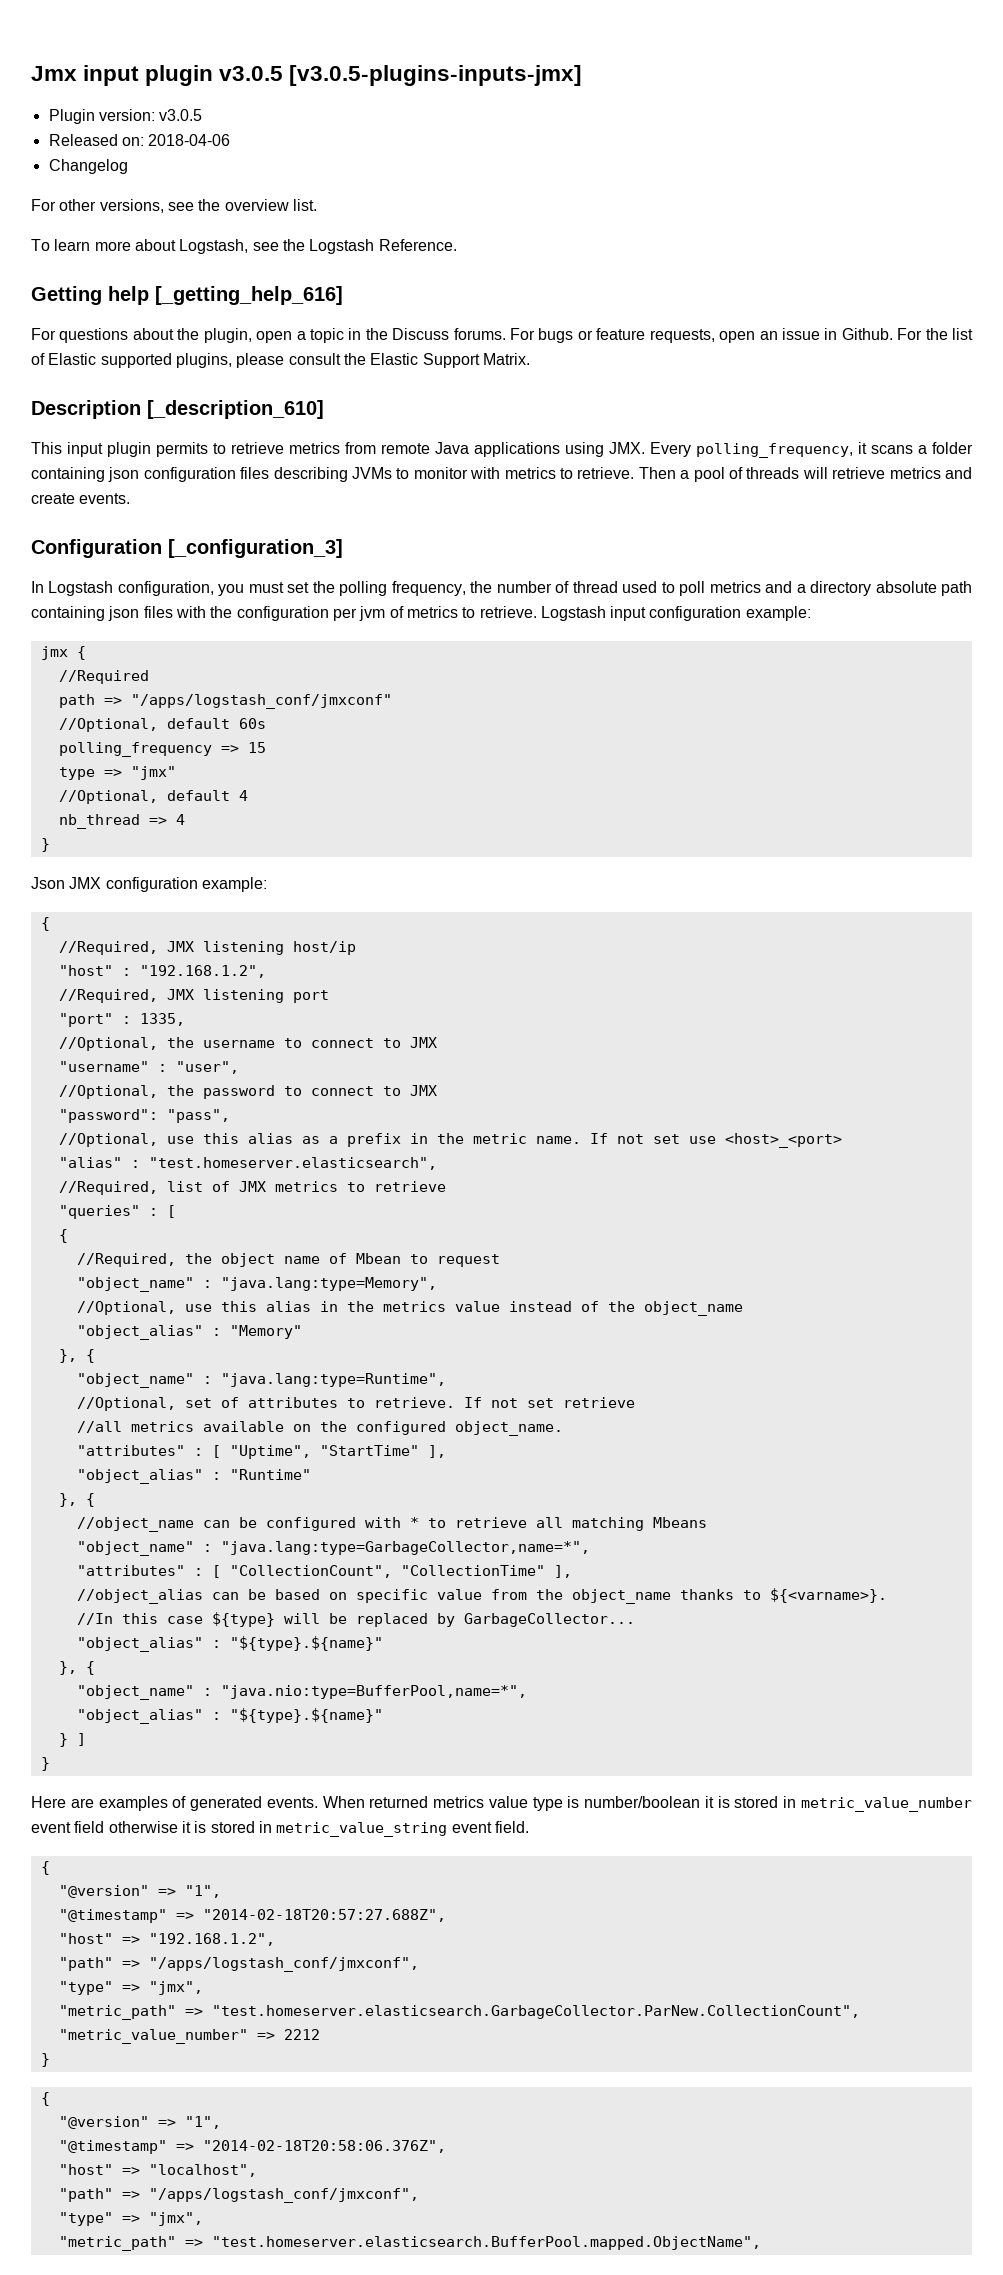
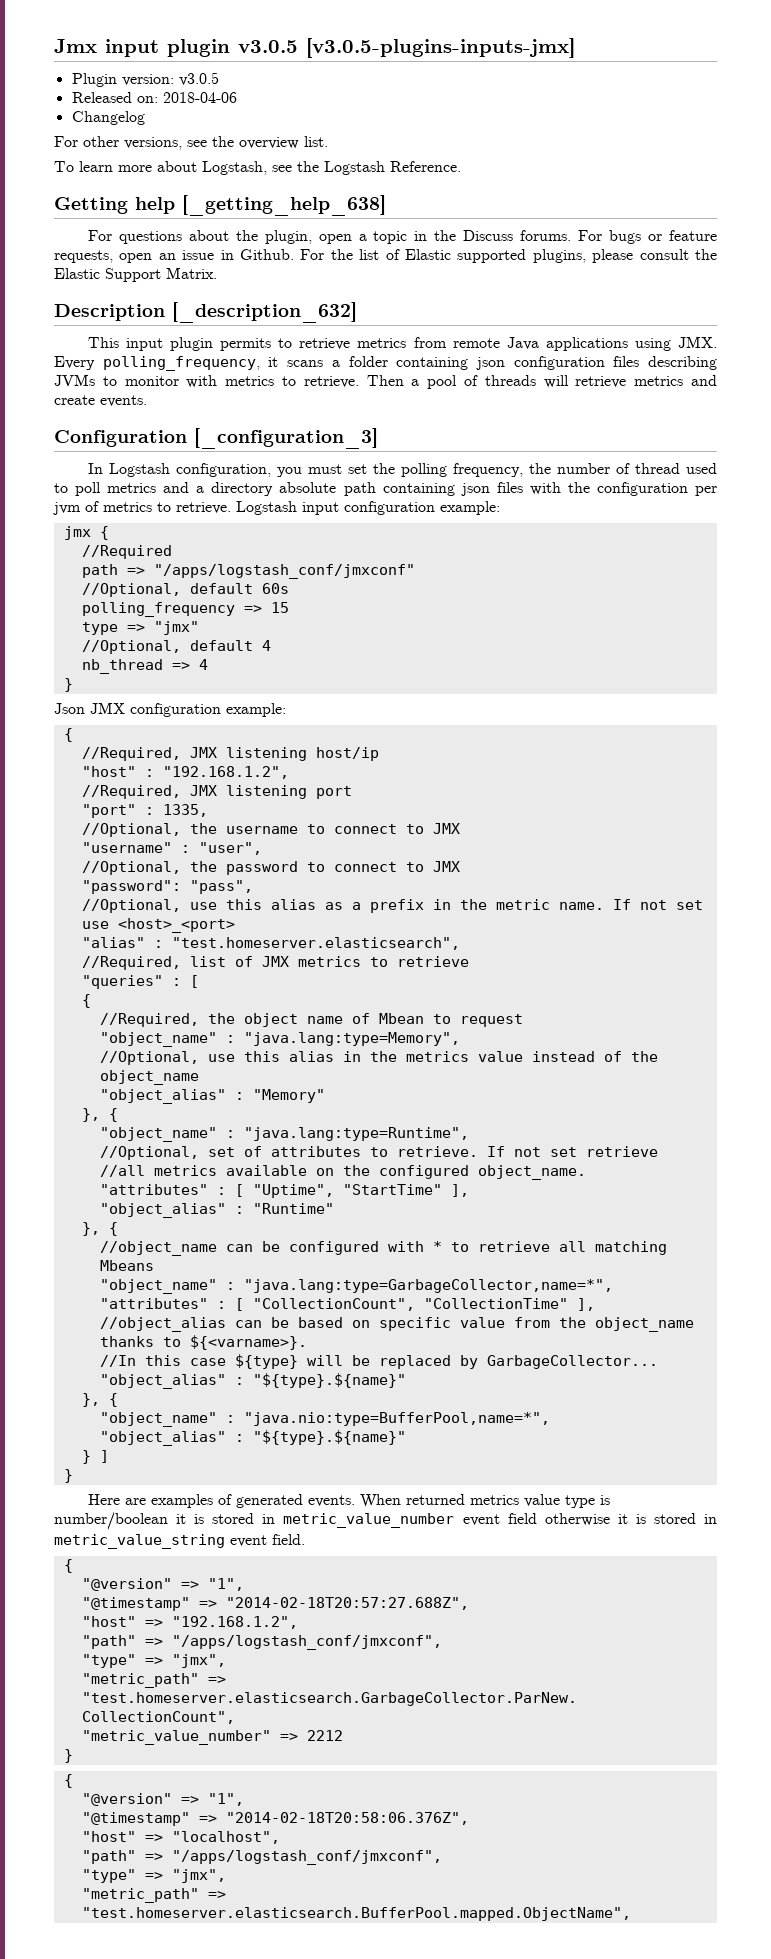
- Getting help [_getting_help_616]
+ Getting help [_getting_help_638]
- Description [_description_610]
+ Description [_description_632]

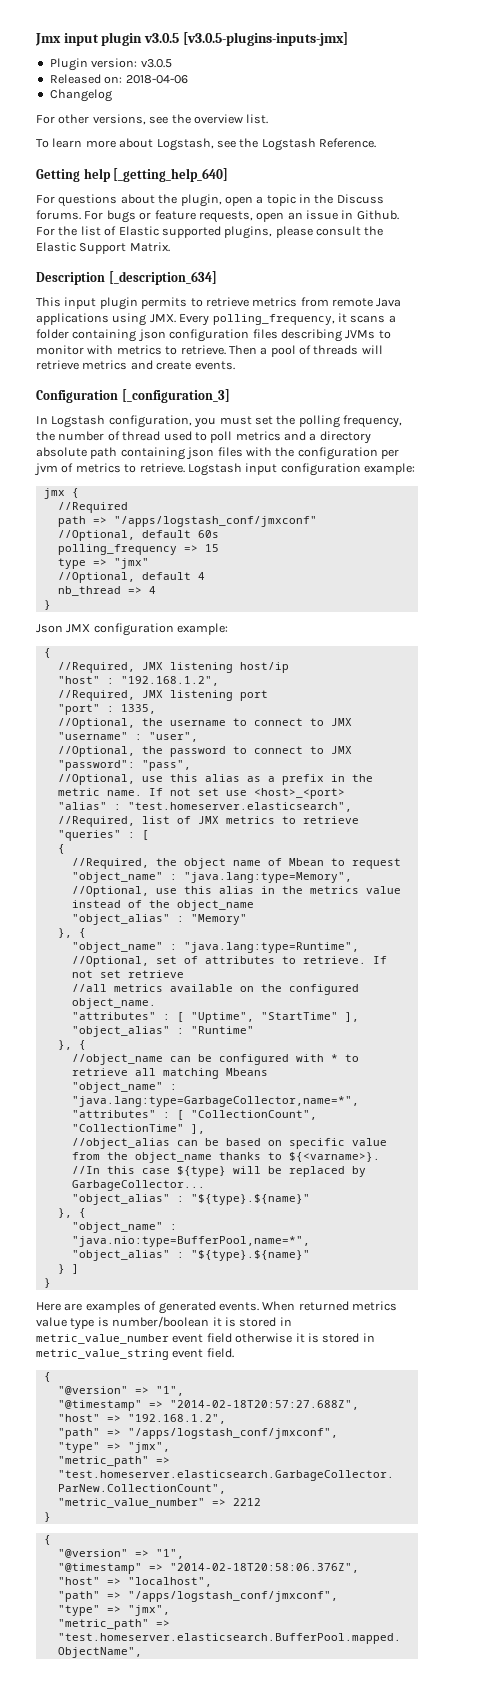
- Getting help [_getting_help_638]
+ Getting help [_getting_help_640]
- Description [_description_632]
+ Description [_description_634]

